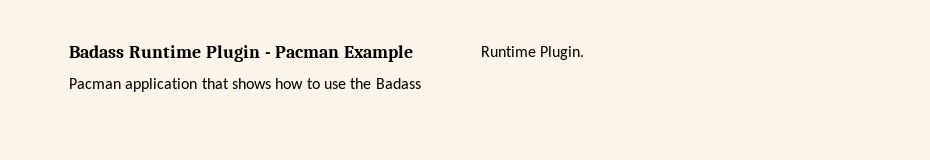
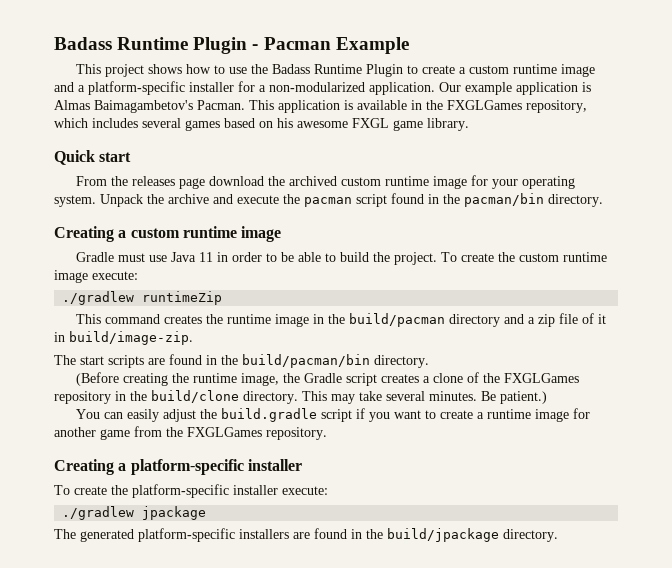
- Pacman application that shows how to use the Badass Runtime Plugin.
+ This project shows how to use the Badass Runtime Plugin to create a custom runtime image and a platform-specific installer for a non-modularized application. Our example application is Almas Baimagambetov's Pacman. This application is available in the FXGLGames repository, which includes several games based on his awesome FXGL game library.
+ Quick start
+ From the releases page download the archived custom runtime image for your operating system. Unpack the archive and execute the pacman script found in the pacman/bin directory.
+ Creating a custom runtime image
+ Gradle must use Java 11 in order to be able to build the project. To create the custom runtime image execute:
+ ./gradlew runtimeZip
+ This command creates the runtime image in the build/pacman directory and a zip file of it in build/image-zip.
+ The start scripts are found in the build/pacman/bin directory.
+ (Before creating the runtime image, the Gradle script creates a clone of the FXGLGames repository in the build/clone directory. This may take several minutes. Be patient.)
+ You can easily adjust the build.gradle script if you want to create a runtime image for another game from the FXGLGames repository.
+ Creating a platform-specific installer
+ To create the platform-specific installer execute:
+ ./gradlew jpackage
+ The generated platform-specific installers are found in the build/jpackage directory.

